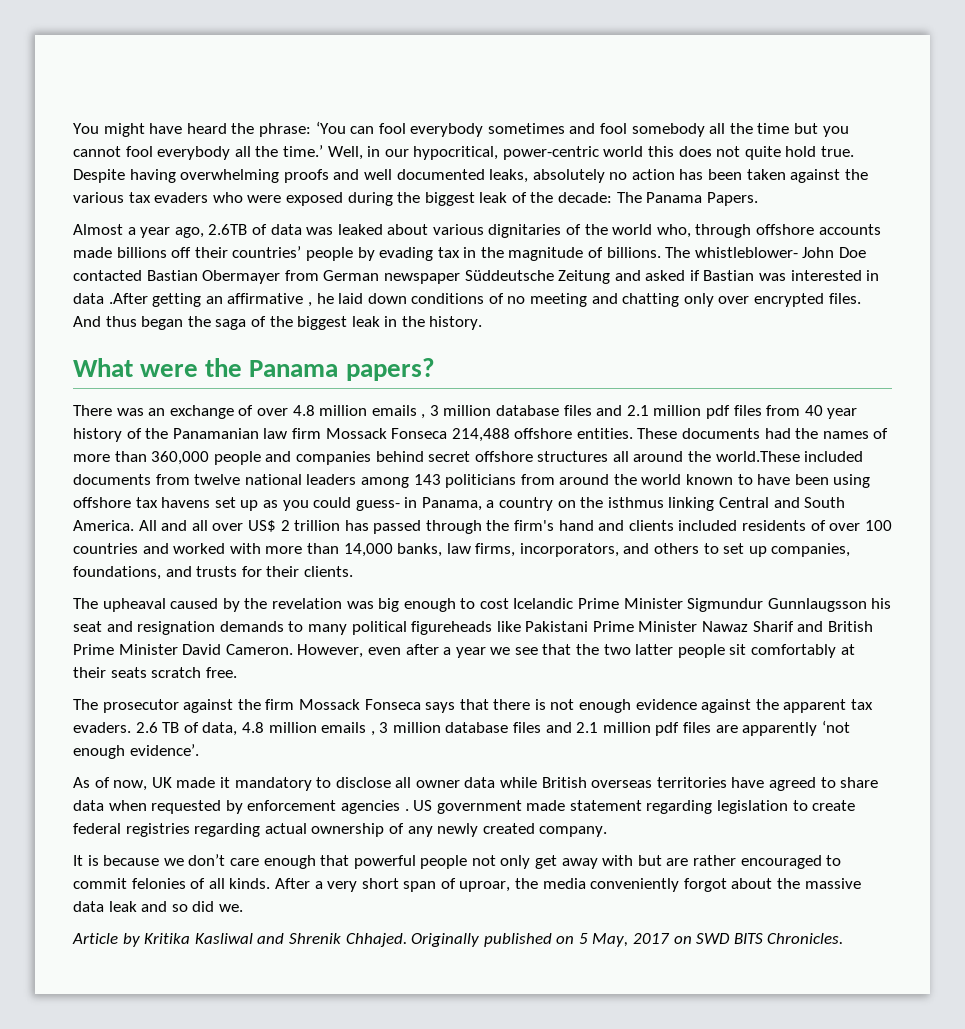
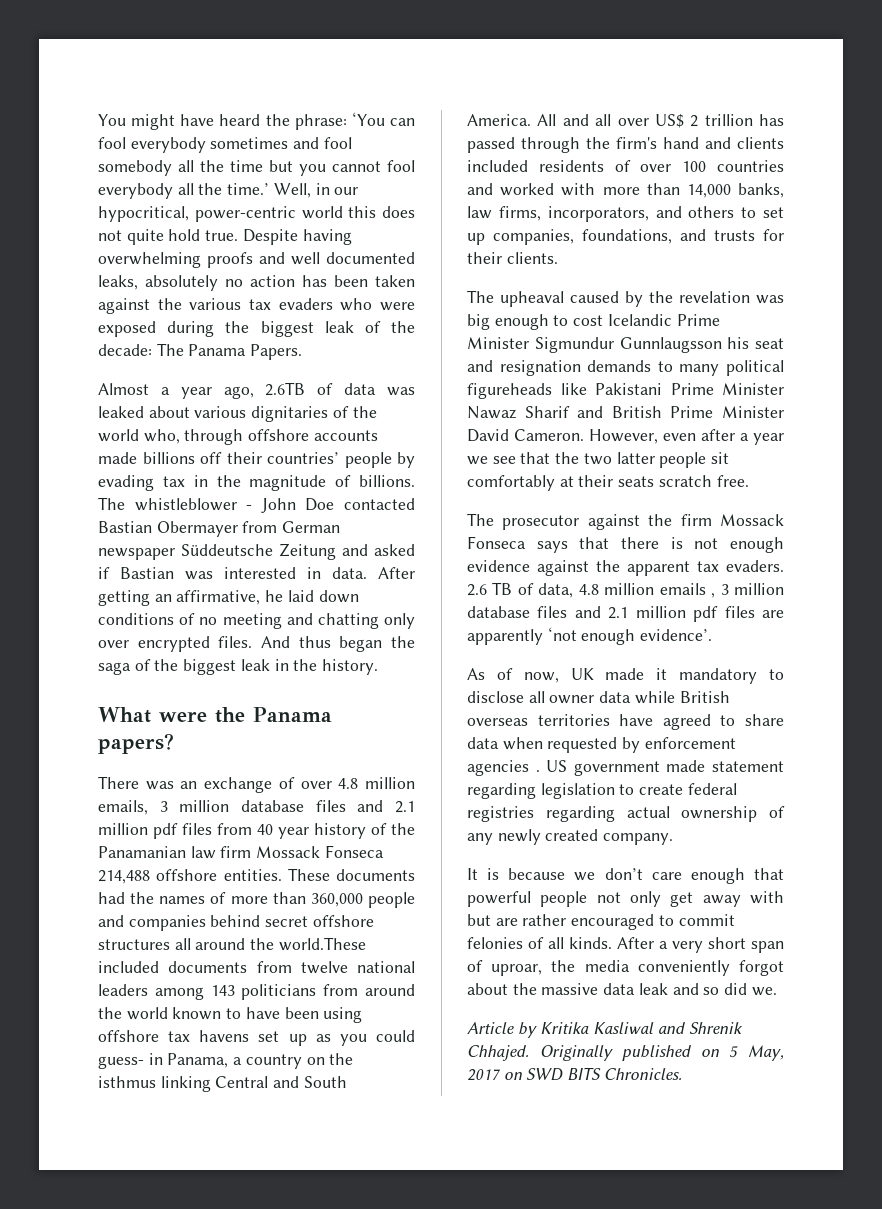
- The whistleblower- John Doe contacted Bastian Obermayer from German newspaper Süddeutsche Zeitung and asked if Bastian was interested in data .After getting an affirmative , he laid down conditions of no meeting and chatting only over encrypted files.
+ The whistleblower - John Doe contacted Bastian Obermayer from German newspaper Süddeutsche Zeitung and asked if Bastian was interested in data. After getting an affirmative, he laid down conditions of no meeting and chatting only over encrypted files.
- There was an exchange of over 4.8 million emails , 3 million database files and 2.1 million pdf files from 40 year history of the Panamanian law firm Mossack Fonseca 214,488 offshore entities.
+ There was an exchange of over 4.8 million emails, 3 million database files and 2.1 million pdf files from 40 year history of the Panamanian law firm Mossack Fonseca 214,488 offshore entities.

